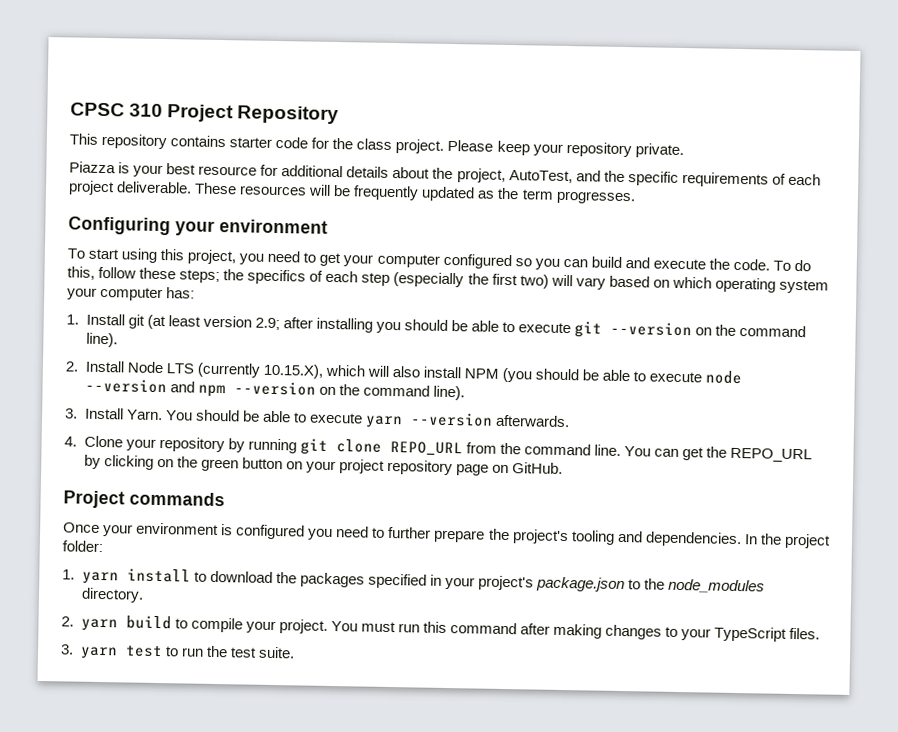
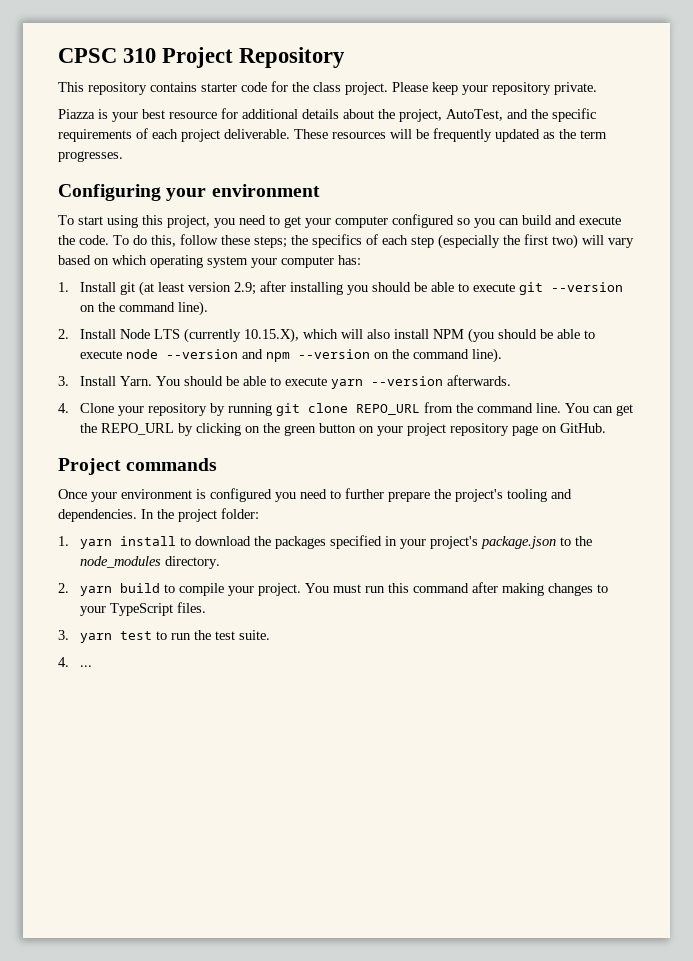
+ 4. ...

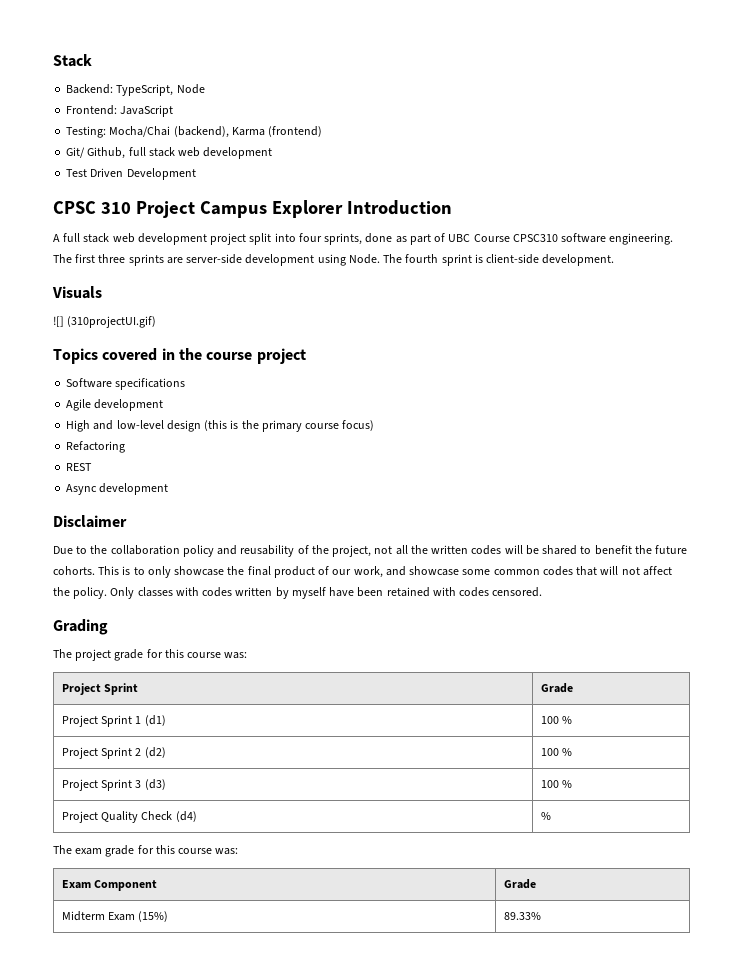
- CPSC 310 Project Repository
- This repository contains starter code for the class project. Please keep your repository private.
- Piazza is your best resource for additional details about the project, AutoTest, and the specific requirements of each project deliverable. These resources will be frequently updated as the term progresses.
- Configuring your environment
- To start using this project, you need to get your computer configured so you can build and execute the code. To do this, follow these steps; the specifics of each step (especially the first two) will vary based on which operating system your computer has:
- 1. Install git (at least version 2.9; after installing you should be able to execute git --version on the command line).
- 2. Install Node LTS (currently 10.15.X), which will also install NPM (you should be able to execute node --version and npm --version on the command line).
- 3. Install Yarn. You should be able to execute yarn --version afterwards.
- 4. Clone your repository by running git clone REPO_URL from the command line. You can get the REPO_URL by clicking on the green button on your project repository page on GitHub.
- Project commands
- Once your environment is configured you need to further prepare the project's tooling and dependencies. In the project folder:
- 1. yarn install to download the packages specified in your project's package.json to the node_modules directory.
- 2. yarn build to compile your project. You must run this command after making changes to your TypeScript files.
- 3. yarn test to run the test suite.
- 4. ...
+ Stack
+ Backend: TypeScript, Node
+ Frontend: JavaScript
+ Testing: Mocha/Chai (backend), Karma (frontend)
+ Git/ Github, full stack web development
+ Test Driven Development
+ CPSC 310 Project Campus Explorer Introduction
+ A full stack web development project split into four sprints, done as part of UBC Course CPSC310 software engineering. The first three sprints are server-side development using Node. The fourth sprint is client-side development.
+ Visuals
+ ![] (310projectUI.gif)
+ Topics covered in the course project
+ Software specifications
+ Agile development
+ High and low-level design (this is the primary course focus)
+ Refactoring
+ REST
+ Async development
+ Disclaimer
+ Due to the collaboration policy and reusability of the project, not all the written codes will be shared to benefit the future cohorts. This is to only showcase the final product of our work, and showcase some common codes that will not affect the policy. Only classes with codes written by myself have been retained with codes censored.
+ Grading
+ The project grade for this course was:
+ Project Sprint | Grade
+ Project Sprint 1 (d1) | 100 %
+ Project Sprint 2 (d2) | 100 %
+ Project Sprint 3 (d3) | 100 %
+ Project Quality Check (d4) | %
+ The exam grade for this course was:
+ Exam Component | Grade
+ Midterm Exam (15%) | 89.33%

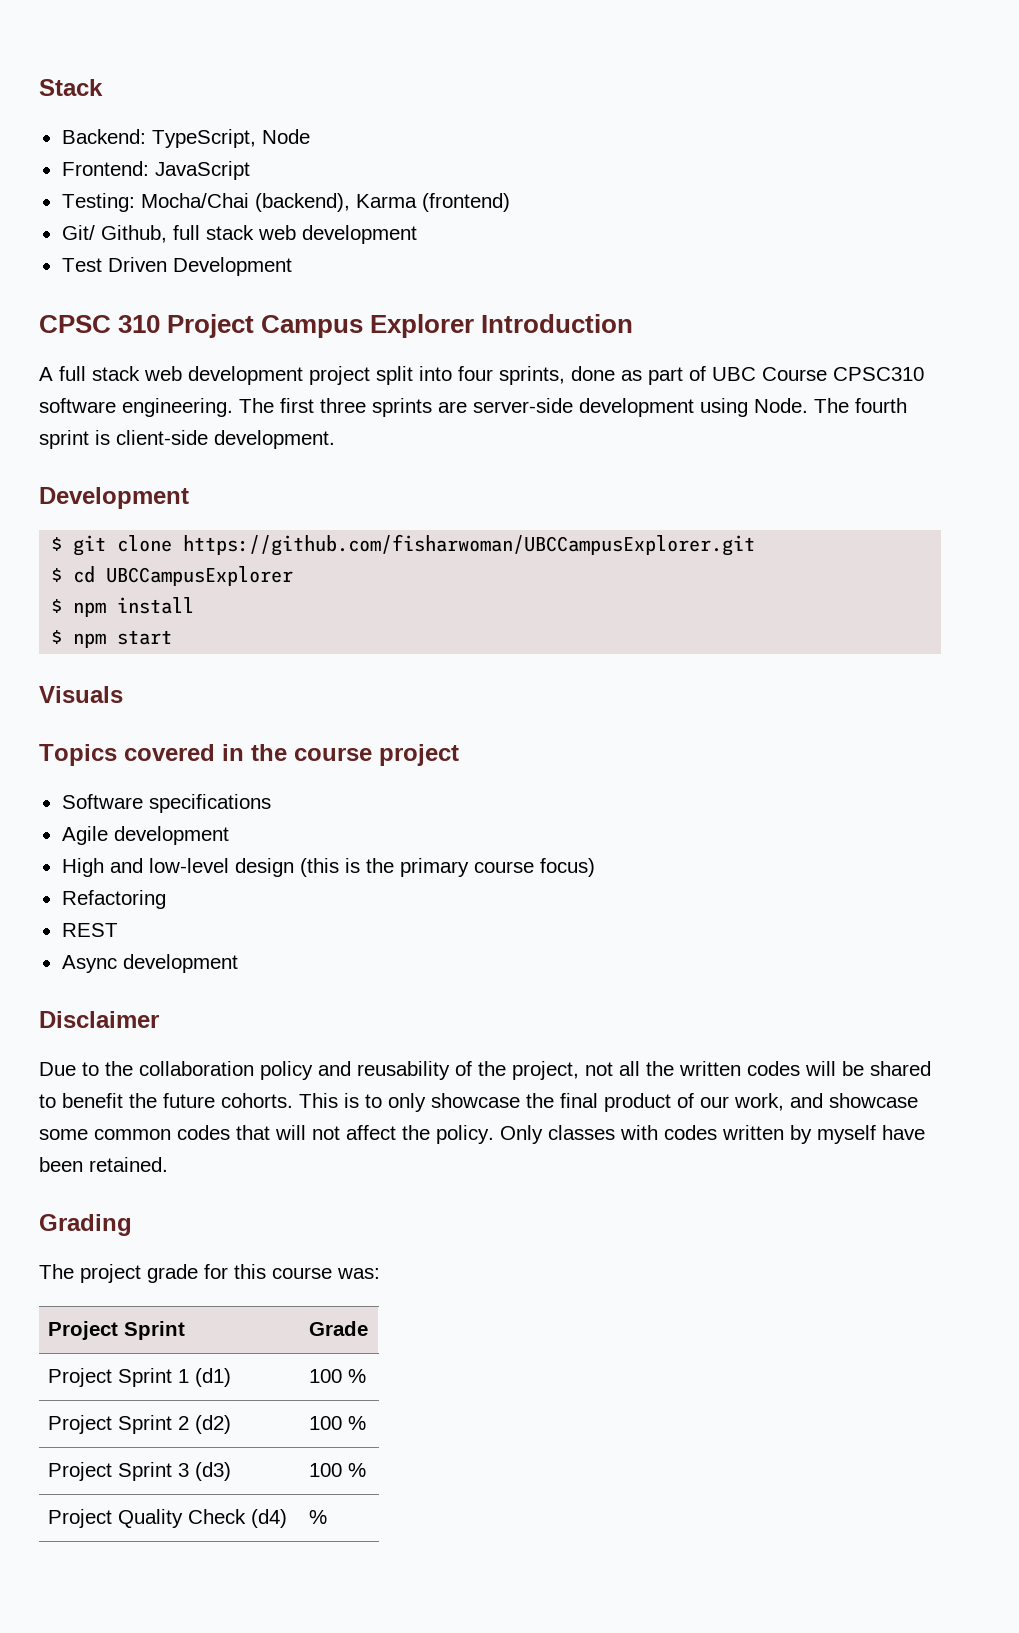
  The fourth sprint is client-side development.
+ Development
+ $ git clone https://github.com/fisharwoman/UBCCampusExplorer.git
+ $ cd UBCCampusExplorer
+ $ npm install
+ $ npm start
- ![] (310projectUI.gif)
- Only classes with codes written by myself have been retained with codes censored.
+ Only classes with codes written by myself have been retained.
- The exam grade for this course was:
- Exam Component | Grade
- Midterm Exam (15%) | 89.33%

